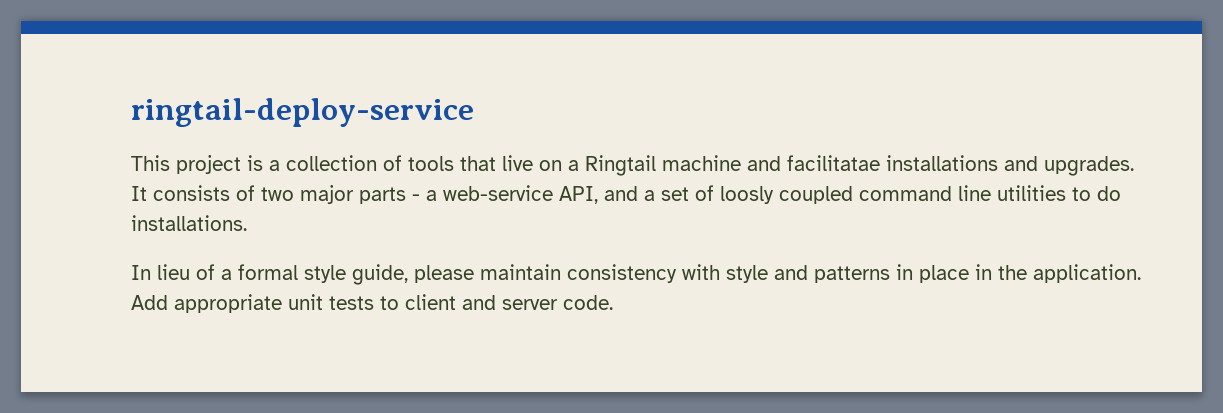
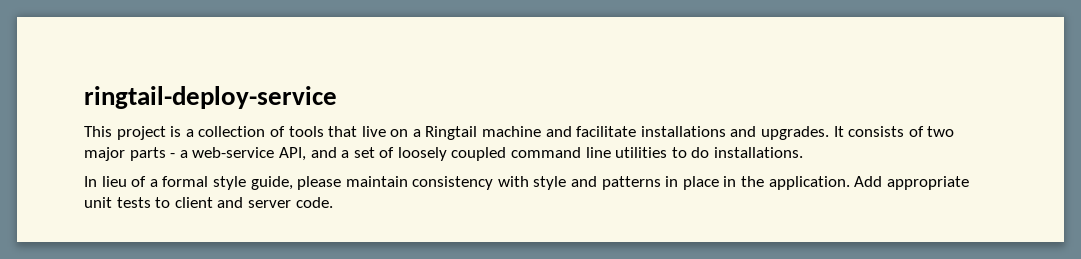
- This project is a collection of tools that live on a Ringtail machine and facilitatae installations and upgrades.
+ This project is a collection of tools that live on a Ringtail machine and facilitate installations and upgrades.
- It consists of two major parts - a web-service API, and a set of loosly coupled command line utilities to do installations.
+ It consists of two major parts - a web-service API, and a set of loosely coupled command line utilities to do installations.

